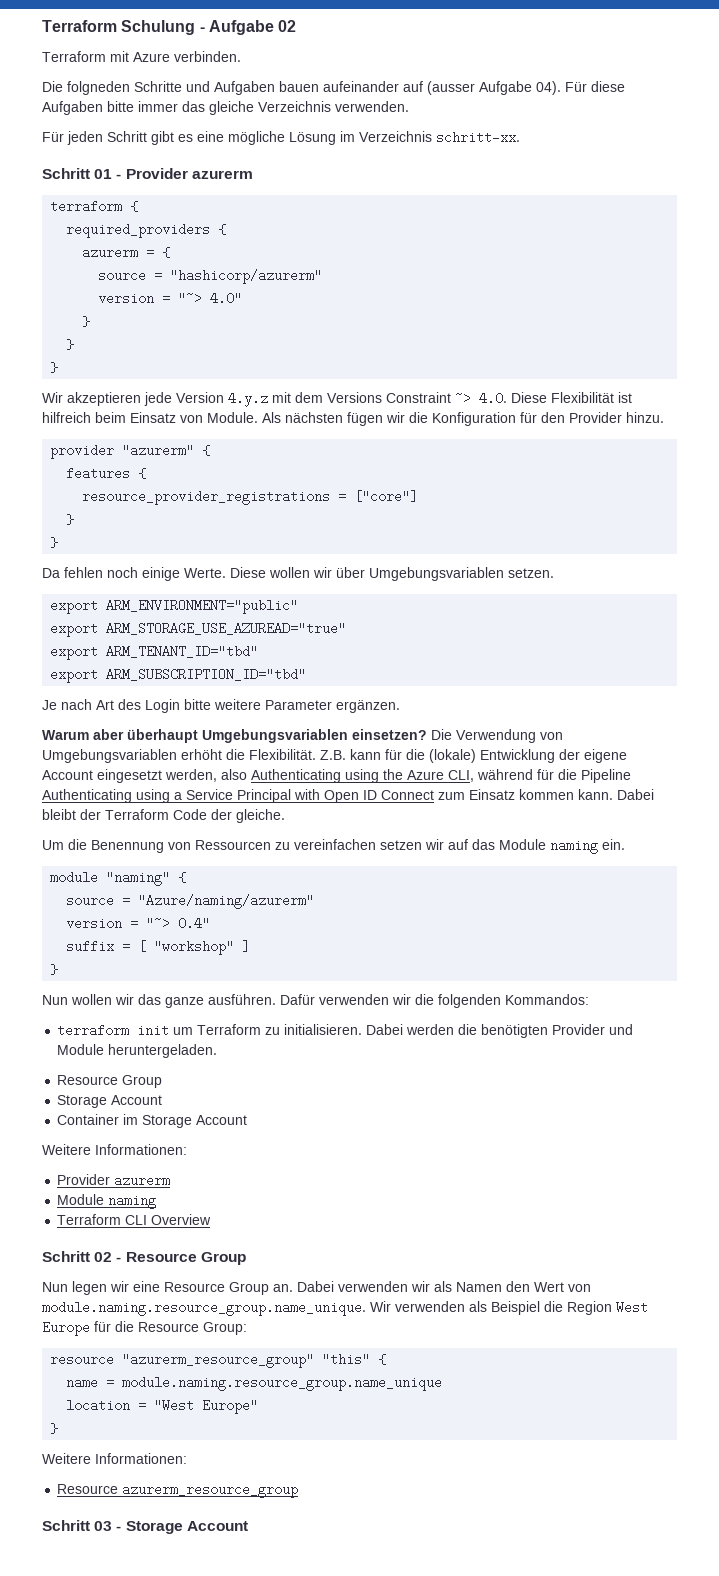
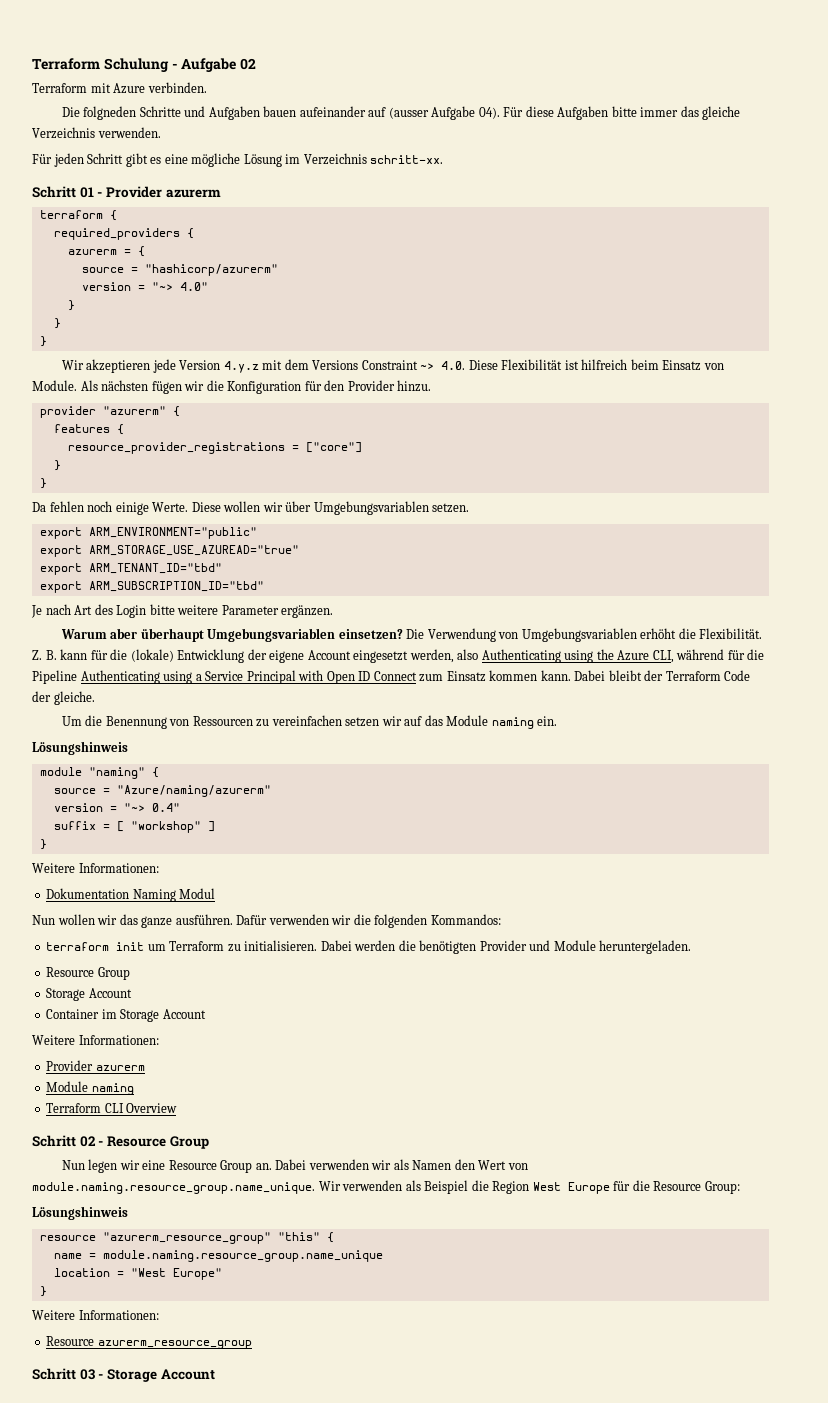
- Z.B. kann für die (lokale) Entwicklung der eigene Account eingesetzt werden, also Authenticating using the Azure CLI, während für die Pipeline Authenticating using a Service Principal with Open ID Connect zum Einsatz kommen kann.
+ Z. B. kann für die (lokale) Entwicklung der eigene Account eingesetzt werden, also Authenticating using the Azure CLI, während für die Pipeline Authenticating using a Service Principal with Open ID Connect zum Einsatz kommen kann.
  Um die Benennung von Ressourcen zu vereinfachen setzen wir auf das Module naming ein.
+ Lösungshinweis
  suffix = [ "workshop" ]
  }
+ Weitere Informationen:
+ Dokumentation Naming Modul
  Dabei verwenden wir als Namen den Wert von module.naming.resource_group.name_unique. Wir verwenden als Beispiel die Region West Europe für die Resource Group:
+ Lösungshinweis

